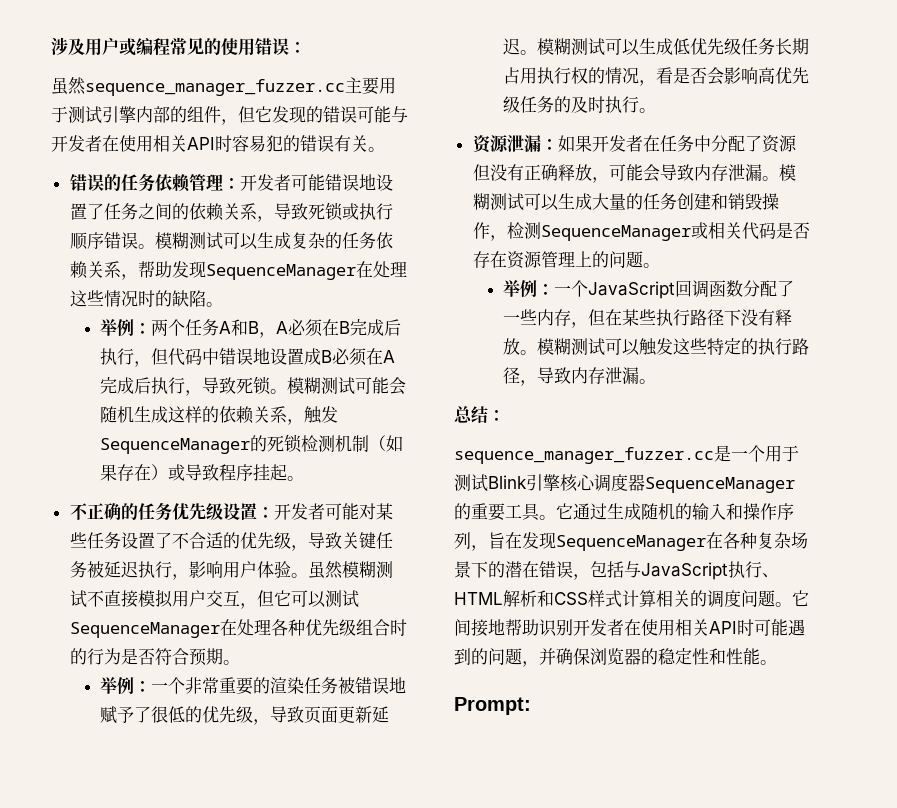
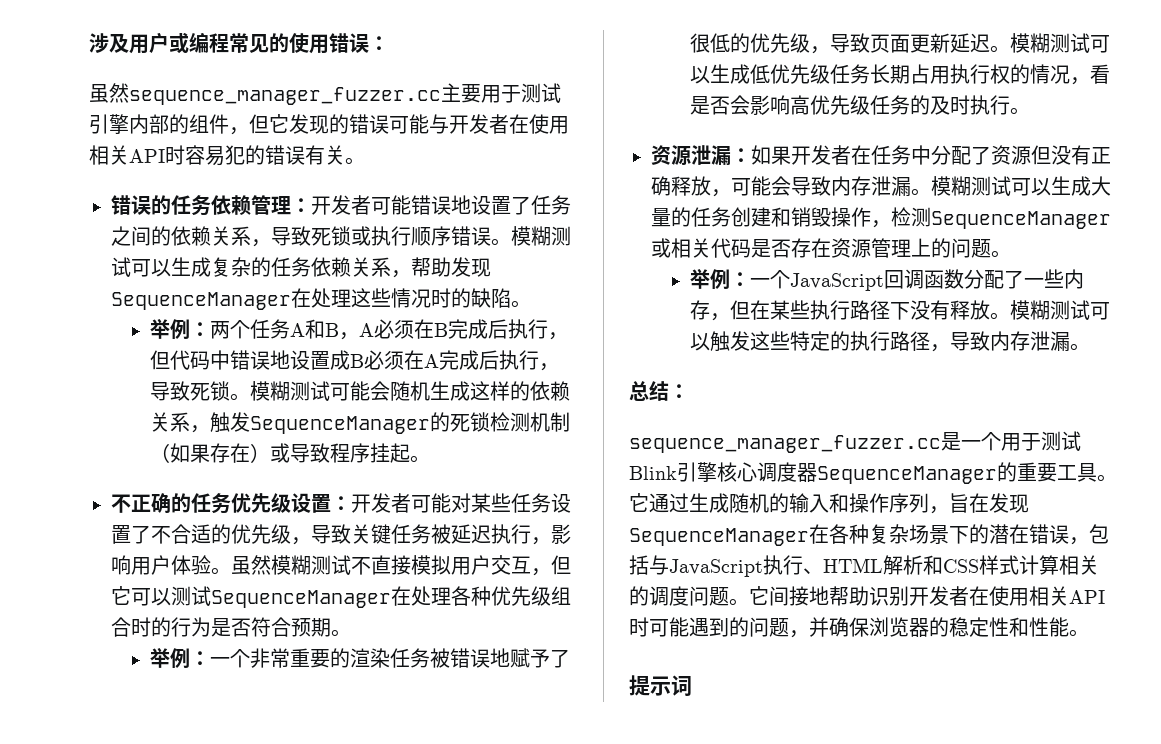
- Prompt:
+ 提示词

